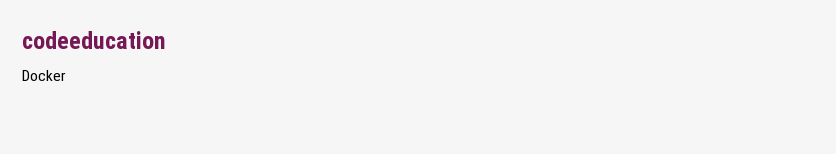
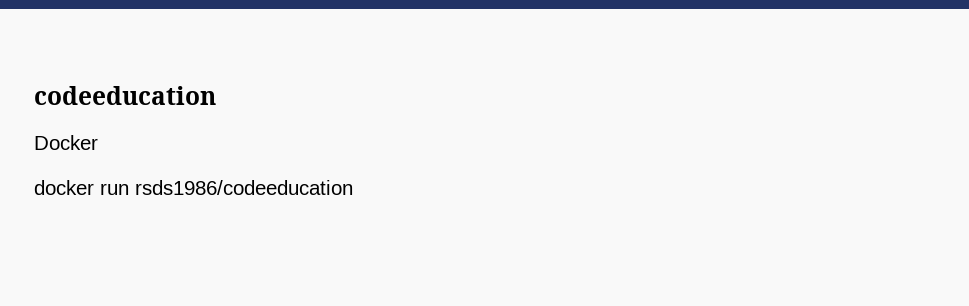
+ docker run rsds1986/codeeducation

